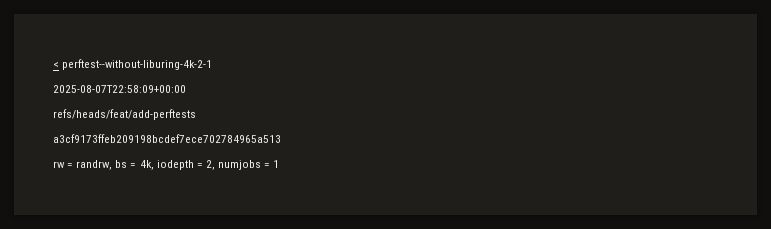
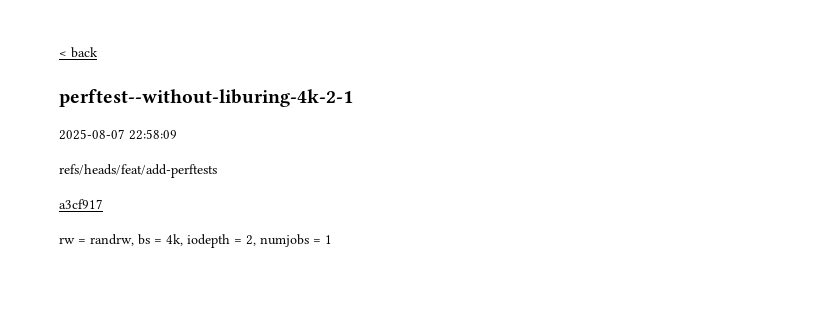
- < perftest--without-liburing-4k-2-1
+ < back
+ perftest--without-liburing-4k-2-1
- 2025-08-07T22:58:09+00:00
+ 2025-08-07 22:58:09
- a3cf9173ffeb209198bcdef7ece702784965a513
+ a3cf917

